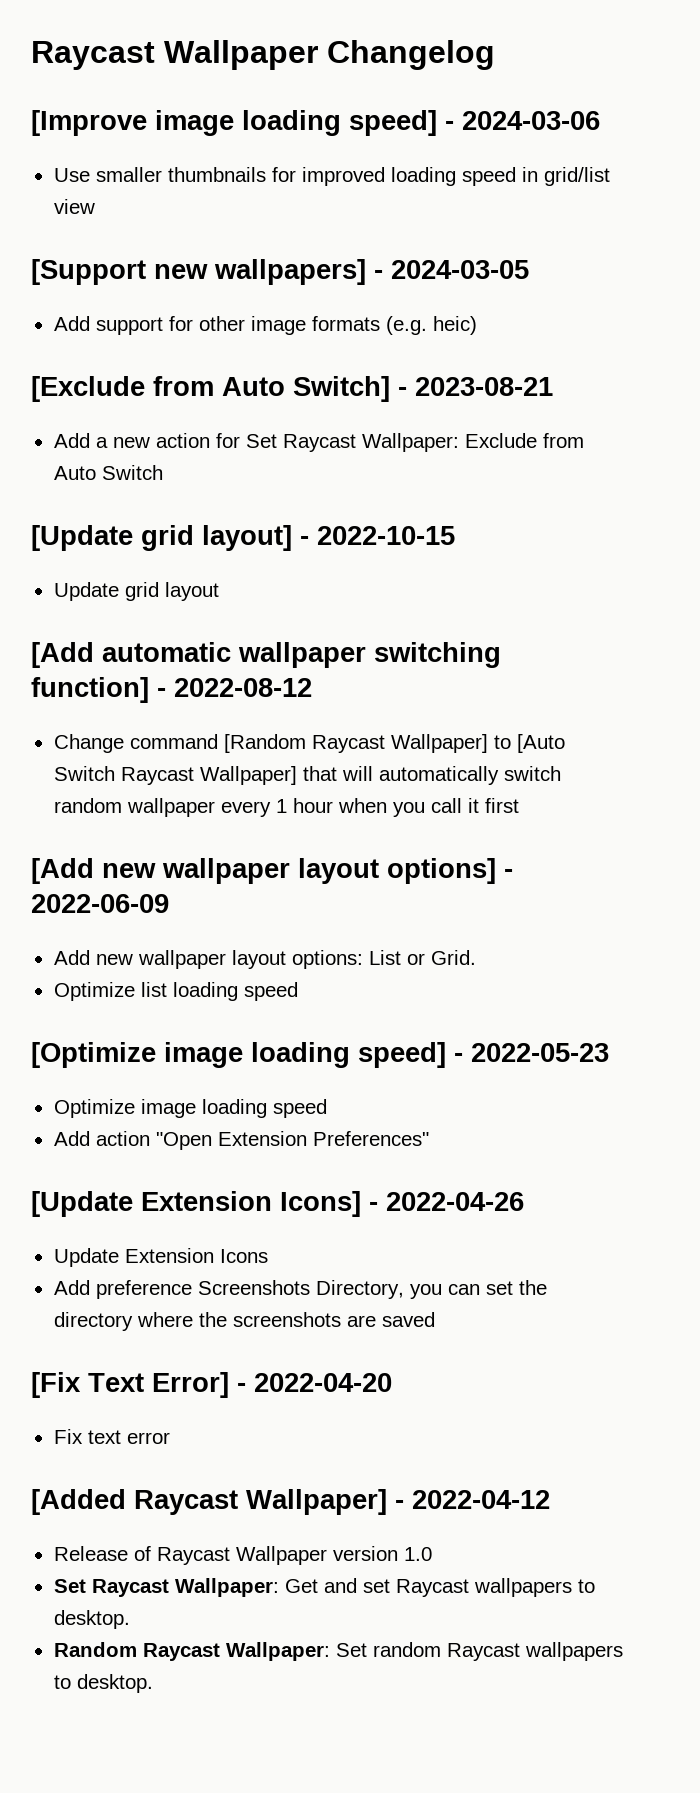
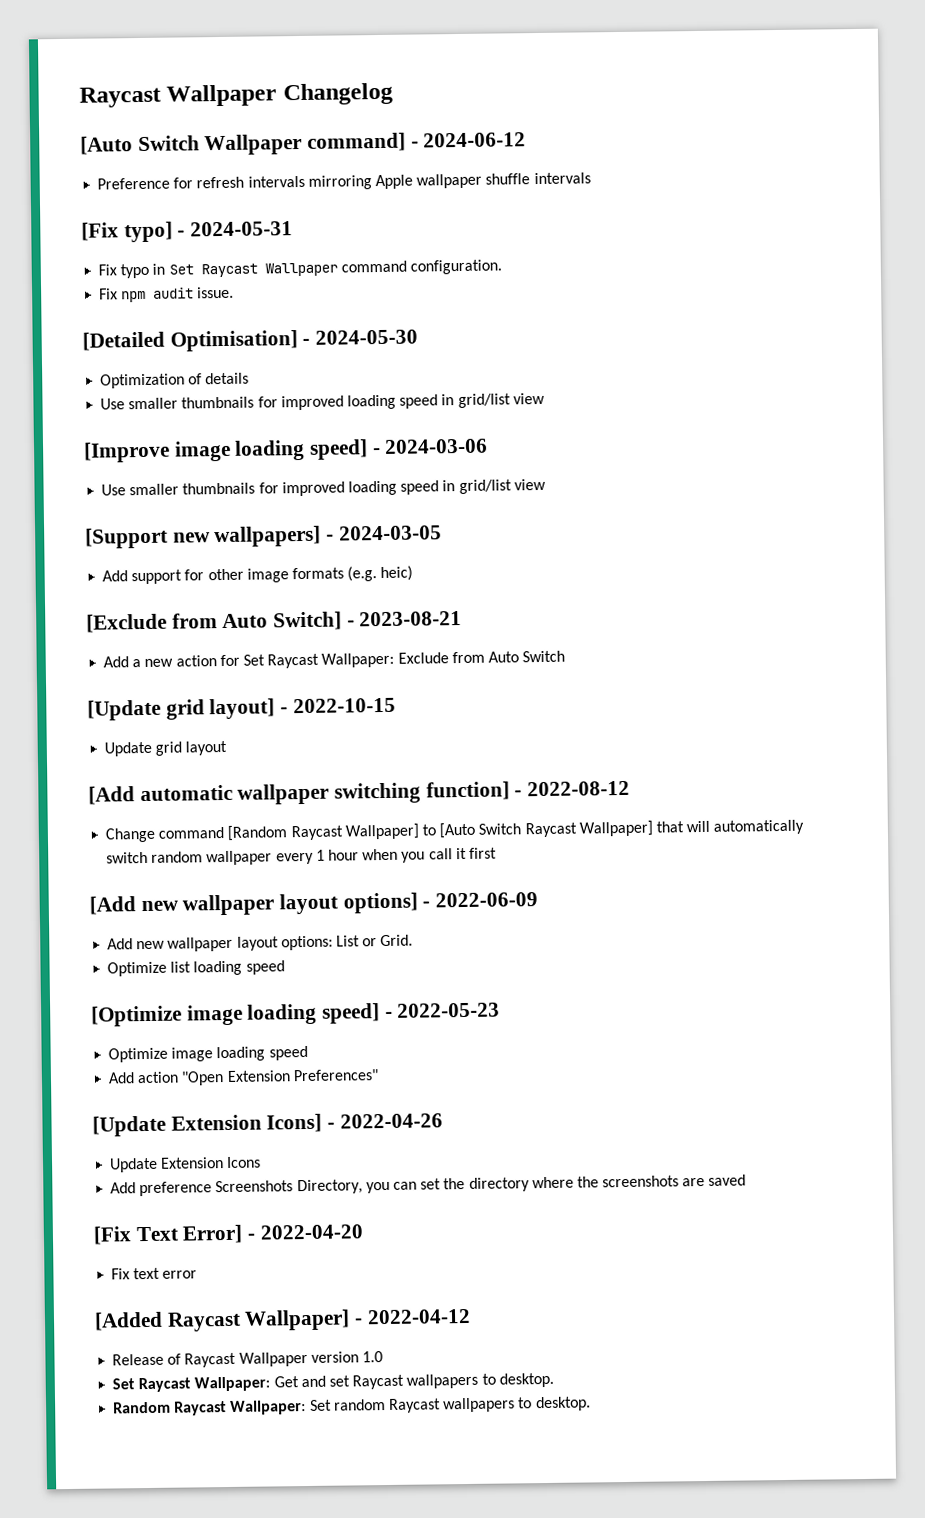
+ [Auto Switch Wallpaper command] - 2024-06-12
+ Preference for refresh intervals mirroring Apple wallpaper shuffle intervals
+ [Fix typo] - 2024-05-31
+ Fix typo in Set Raycast Wallpaper command configuration.
+ Fix npm audit issue.
+ [Detailed Optimisation] - 2024-05-30
+ Optimization of details
+ Use smaller thumbnails for improved loading speed in grid/list view

